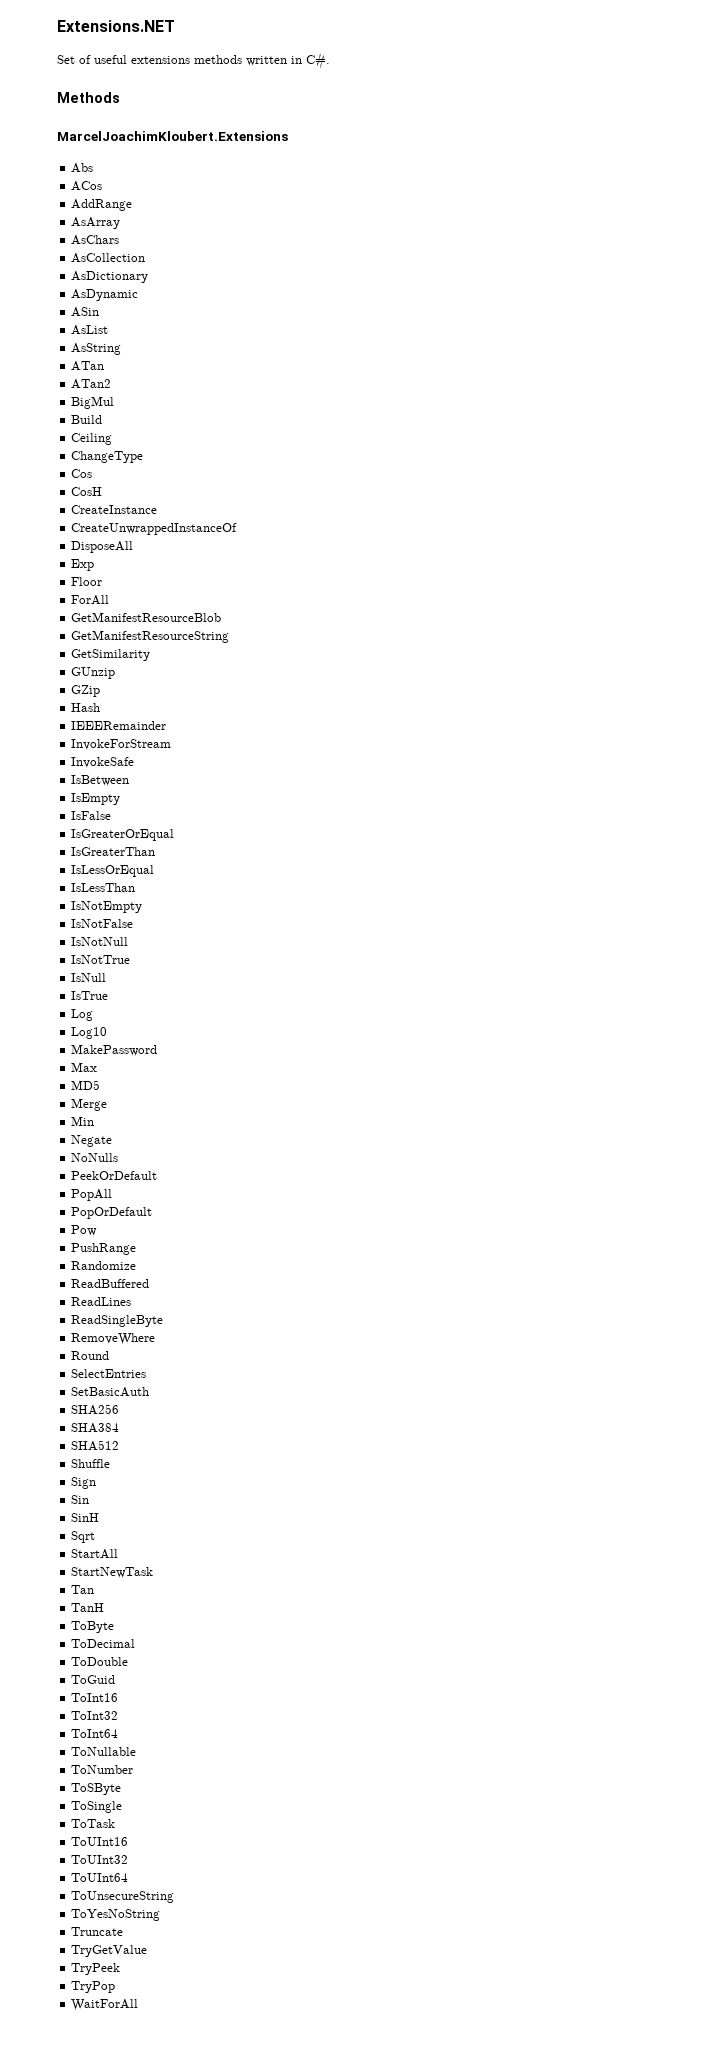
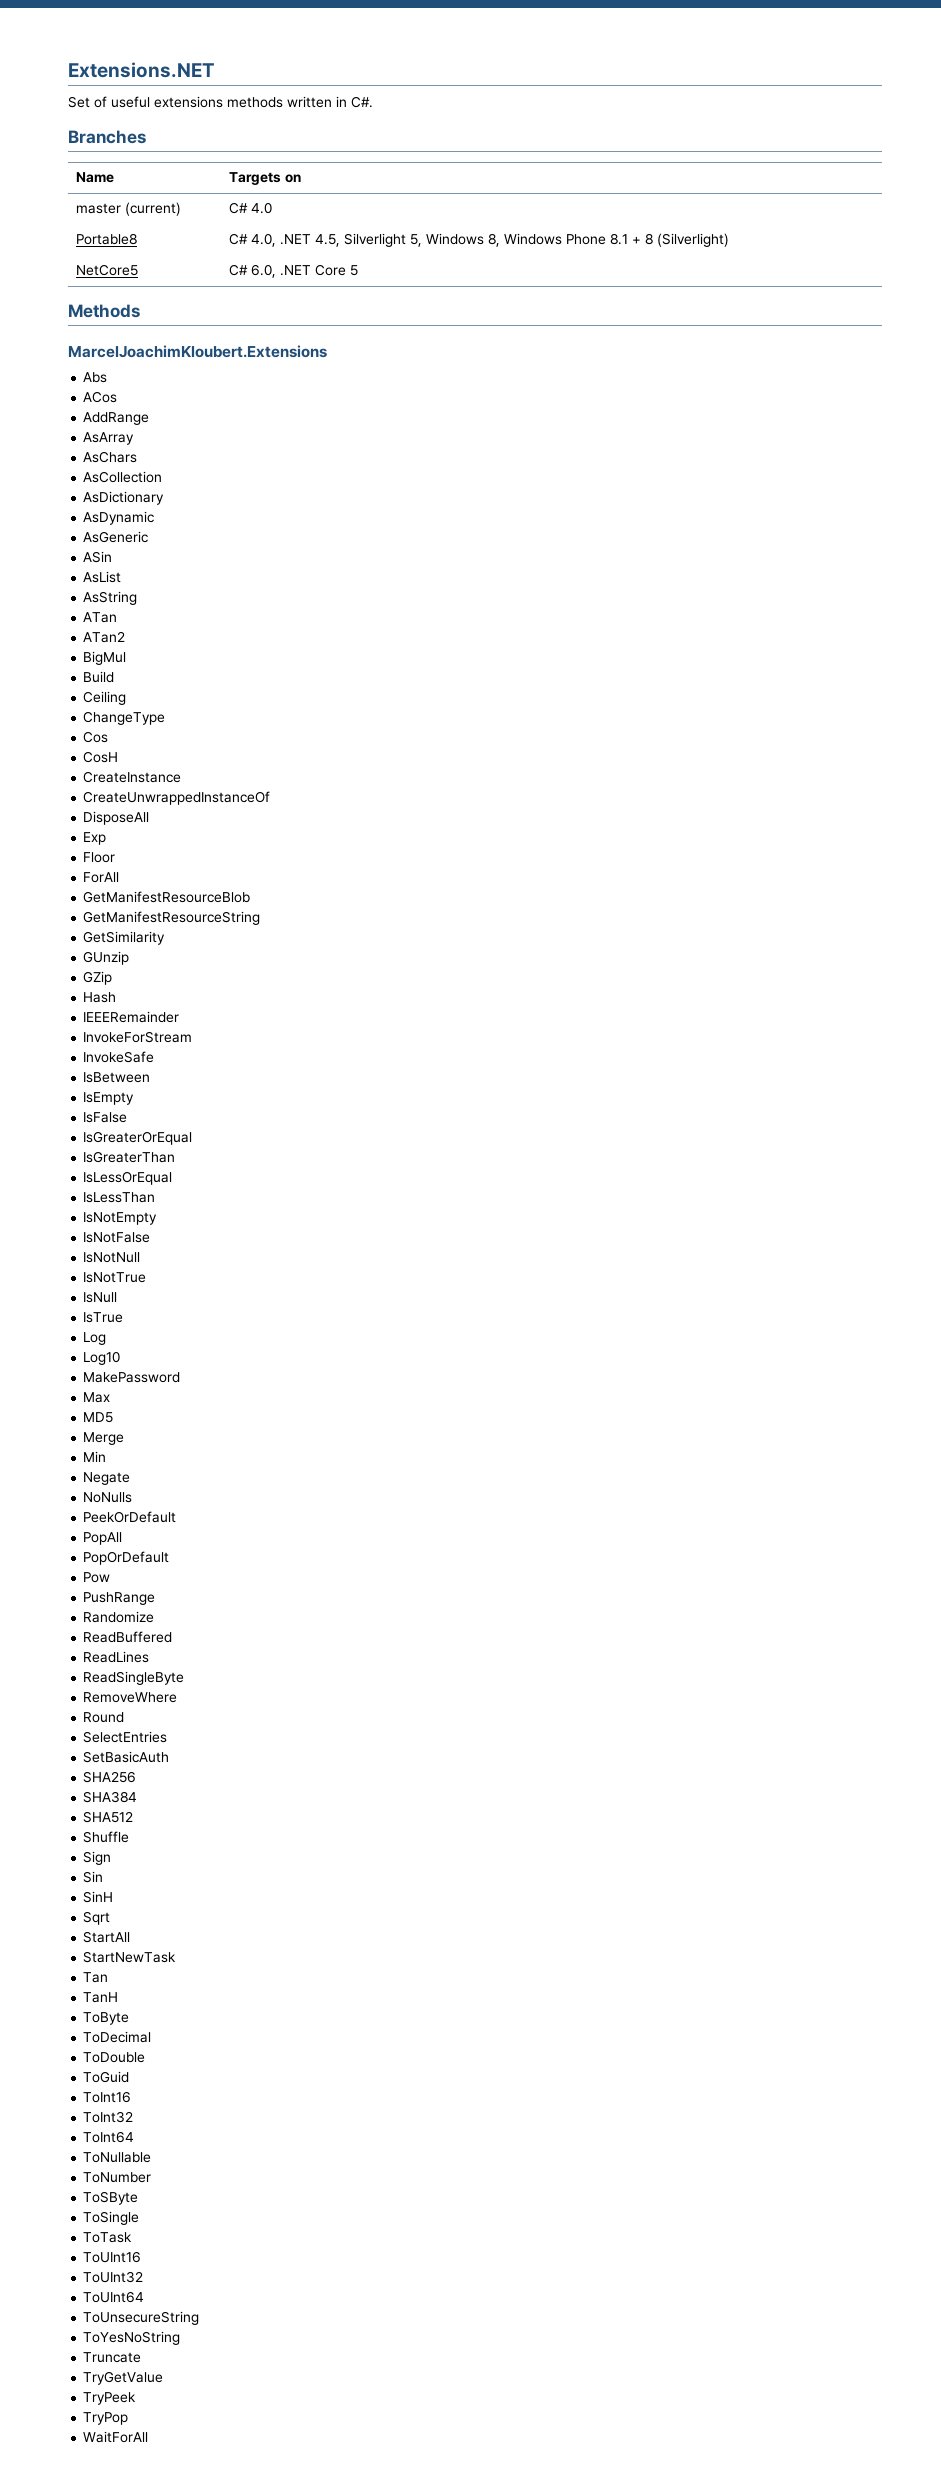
+ Branches
+ Name | Targets on
+ master (current) | C# 4.0
+ Portable8 | C# 4.0, .NET 4.5, Silverlight 5, Windows 8, Windows Phone 8.1 + 8 (Silverlight)
+ NetCore5 | C# 6.0, .NET Core 5
+ AsGeneric

